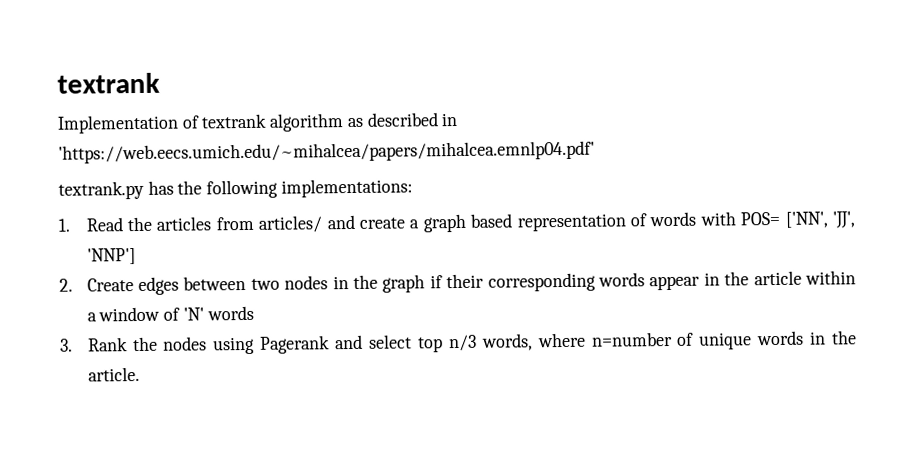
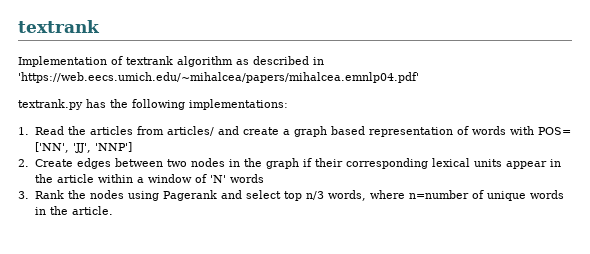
- 2. Create edges between two nodes in the graph if their corresponding words appear in the article within a window of 'N' words
+ 2. Create edges between two nodes in the graph if their corresponding lexical units appear in the article within a window of 'N' words

